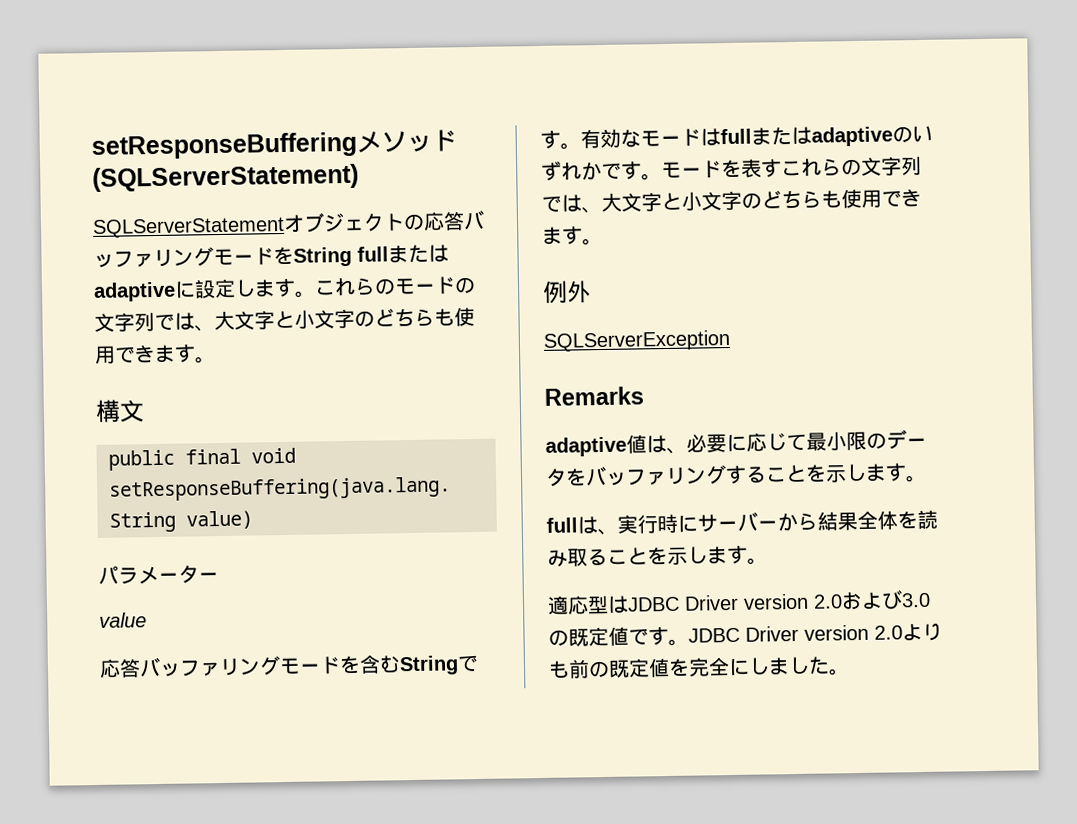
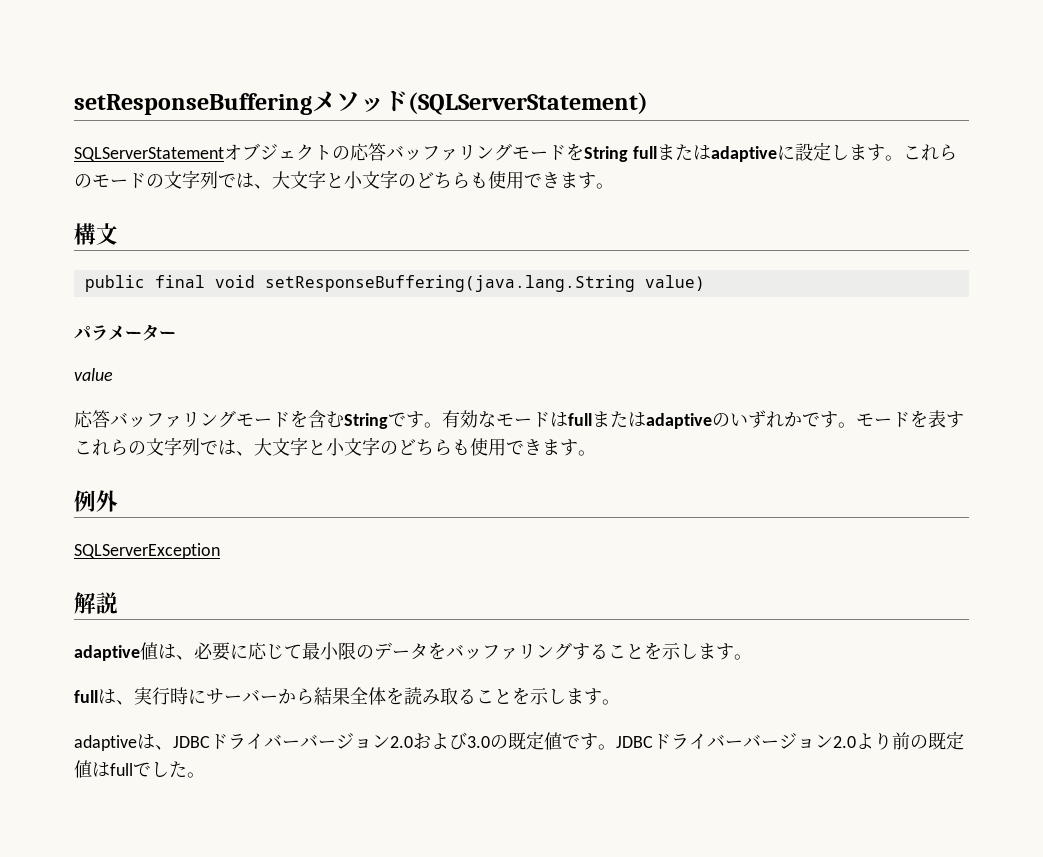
- Remarks
+ 解説
- 適応型はJDBC Driver version 2.0および3.0の既定値です。
+ adaptiveは、JDBCドライバーバージョン2.0および3.0の既定値です。
- JDBC Driver version 2.0よりも前の既定値を完全にしました。
+ JDBCドライバーバージョン2.0より前の既定値はfullでした。

